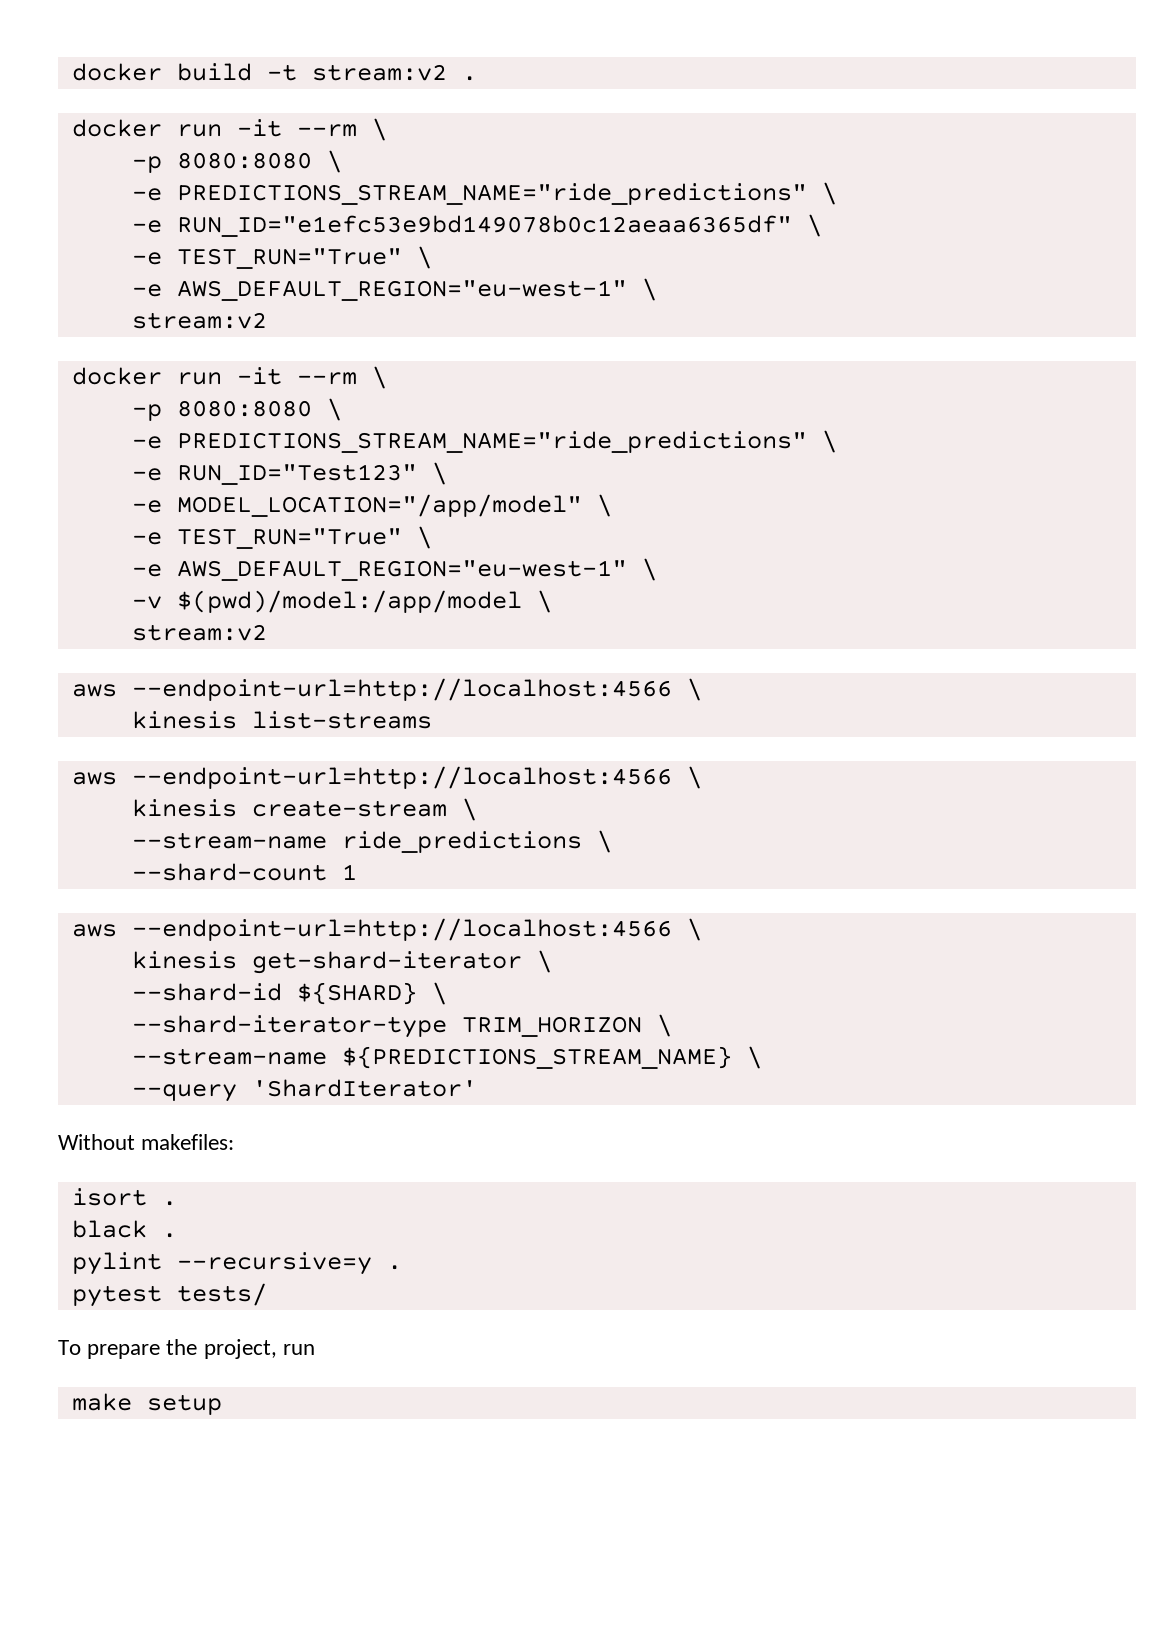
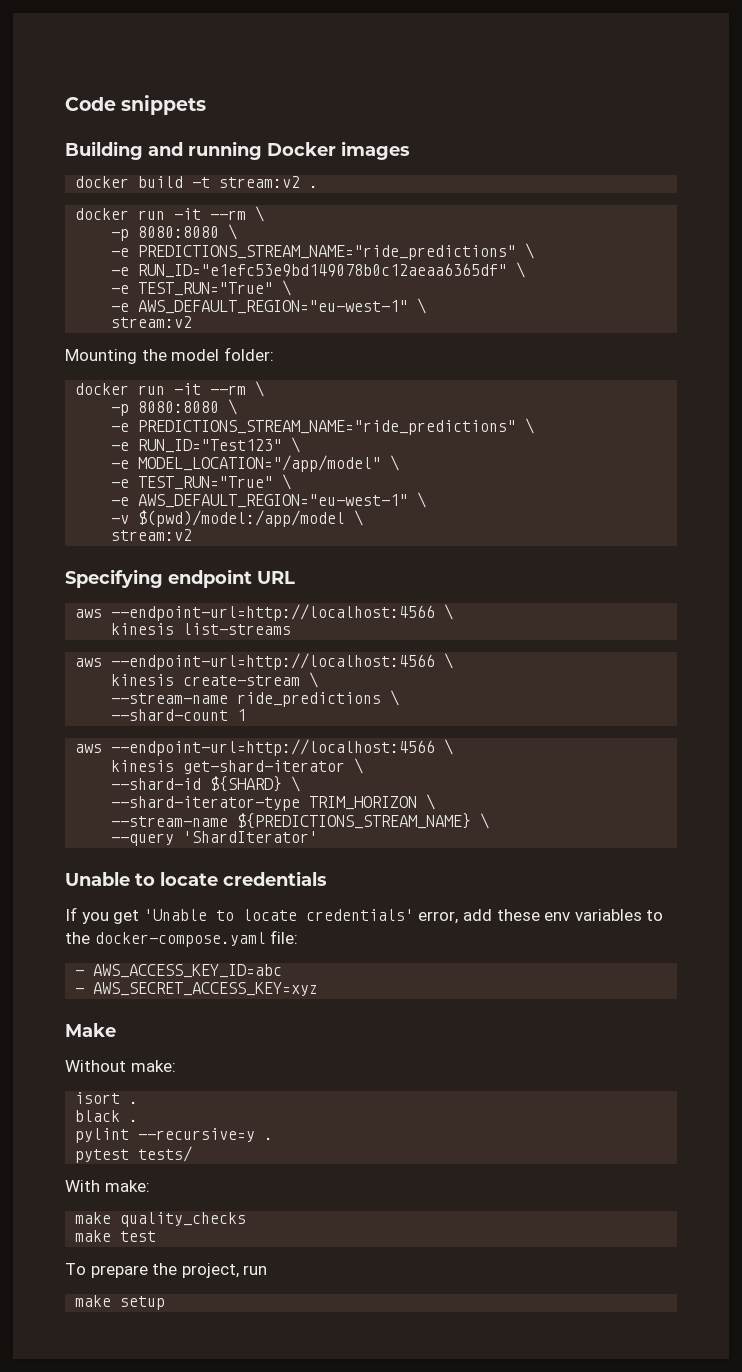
+ Code snippets
+ Building and running Docker images
+ Mounting the model folder:
+ Specifying endpoint URL
+ Unable to locate credentials
+ If you get 'Unable to locate credentials' error, add these env variables to the docker-compose.yaml file:
+ - AWS_ACCESS_KEY_ID=abc
+ - AWS_SECRET_ACCESS_KEY=xyz
+ Make
- Without makefiles:
+ Without make:
+ With make:
+ make quality_checks
+ make test

